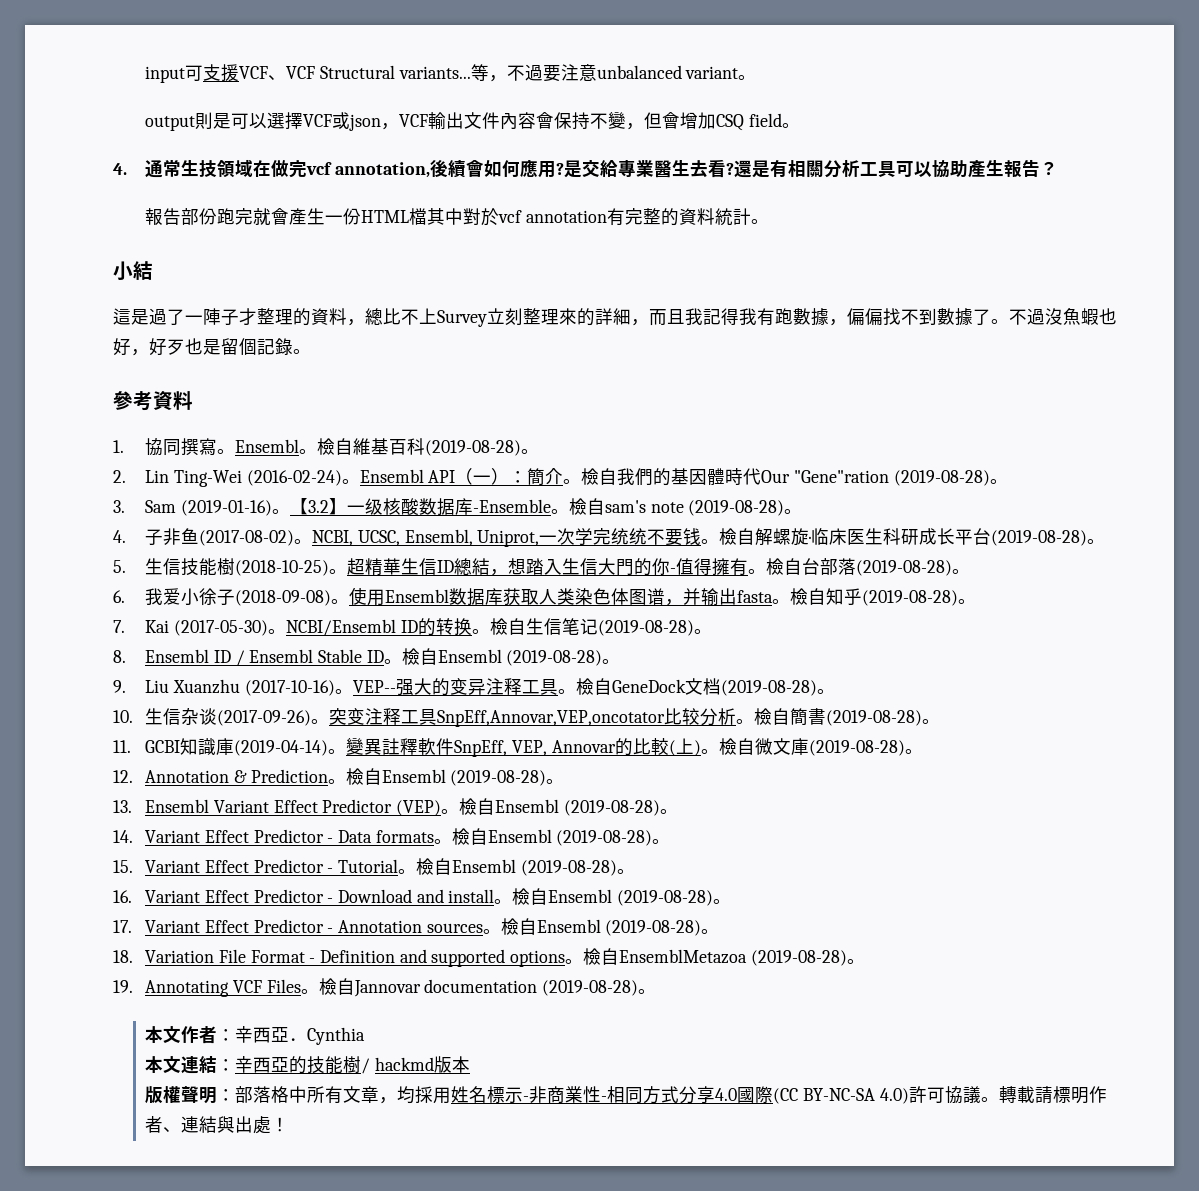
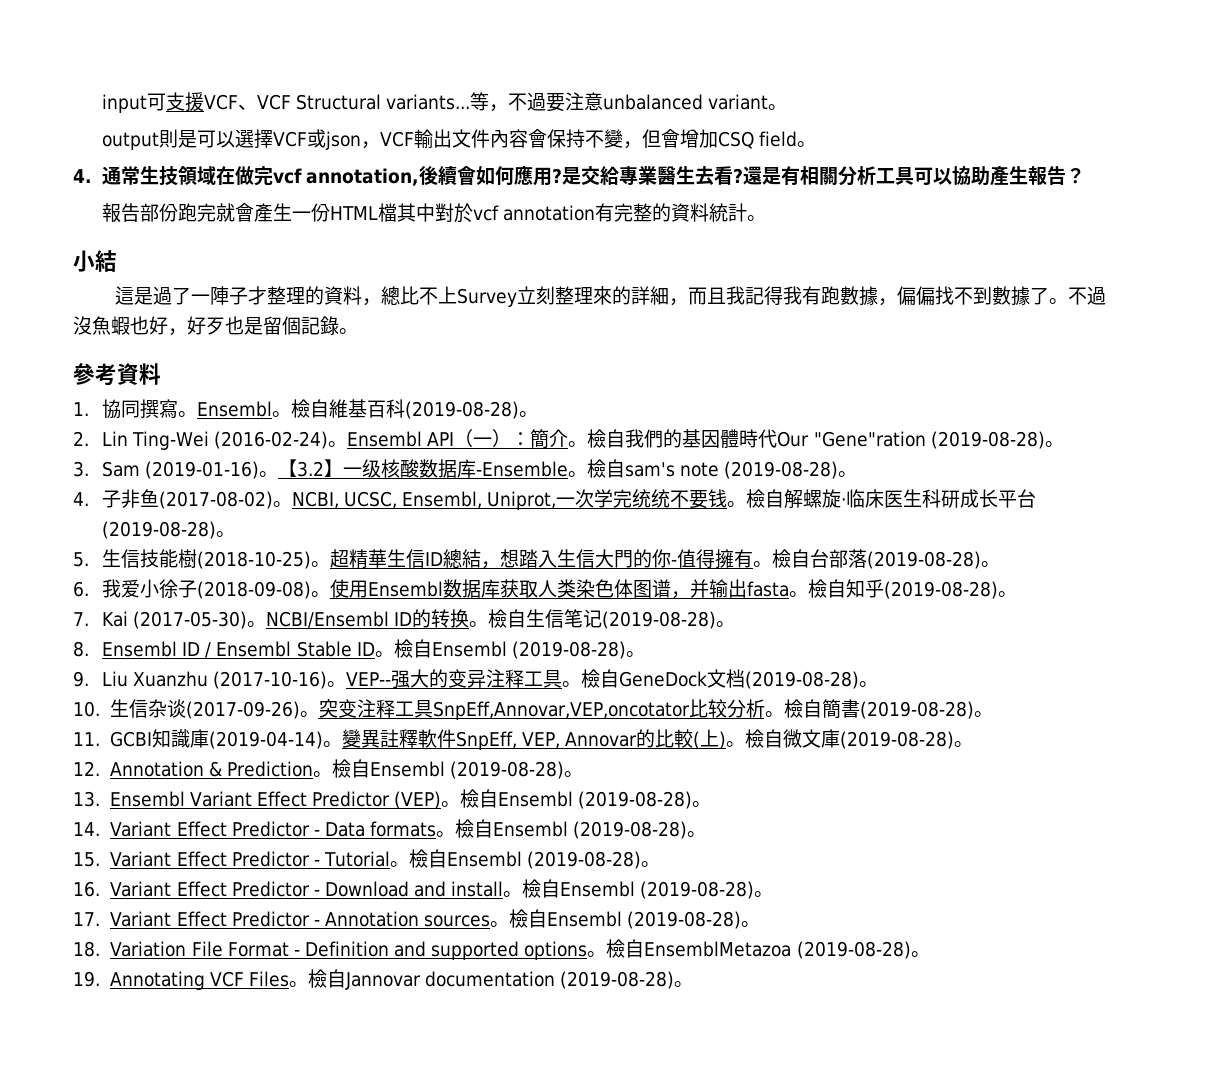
- 本文作者：辛西亞．Cynthia
- 本文連結：辛西亞的技能樹/ hackmd版本
- 版權聲明：部落格中所有文章，均採用姓名標示-非商業性-相同方式分享4.0國際(CC BY-NC-SA 4.0)許可協議。轉載請標明作者、連結與出處！

